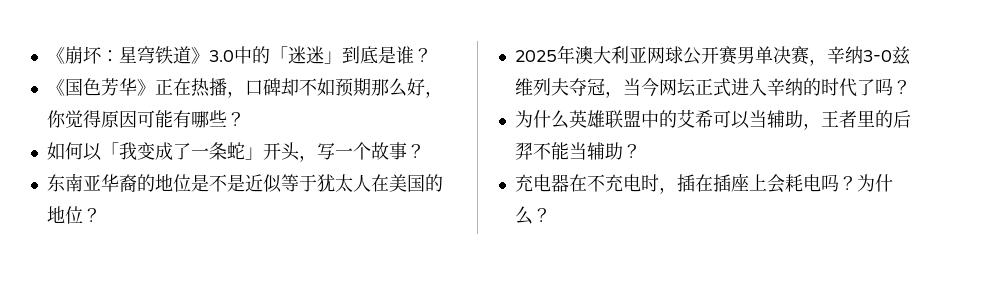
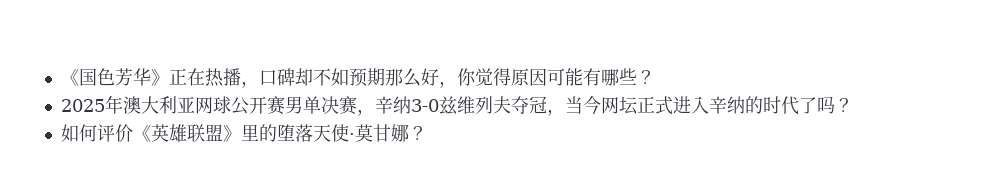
- 《崩坏：星穹铁道》3.0中的「迷迷」到底是谁？
- 如何以「我变成了一条蛇」开头，写一个故事？
- 东南亚华裔的地位是不是近似等于犹太人在美国的地位？
- 为什么英雄联盟中的艾希可以当辅助，王者里的后羿不能当辅助？
- 充电器在不充电时，插在插座上会耗电吗？为什么？
+ 如何评价《英雄联盟》里的堕落天使·莫甘娜？

